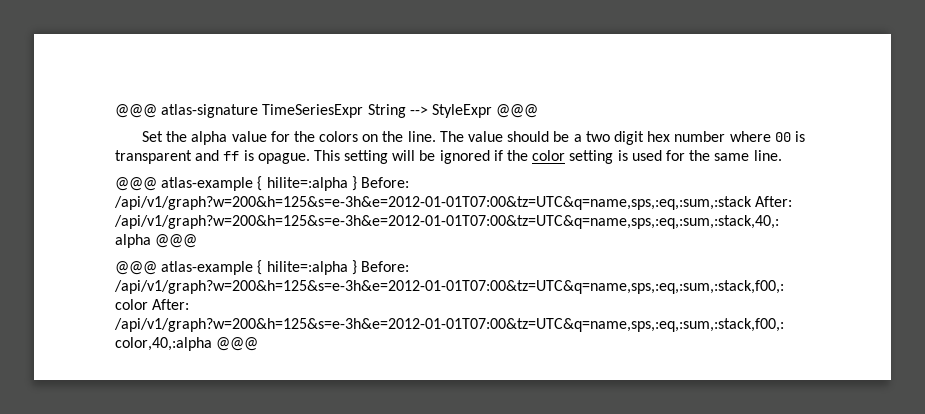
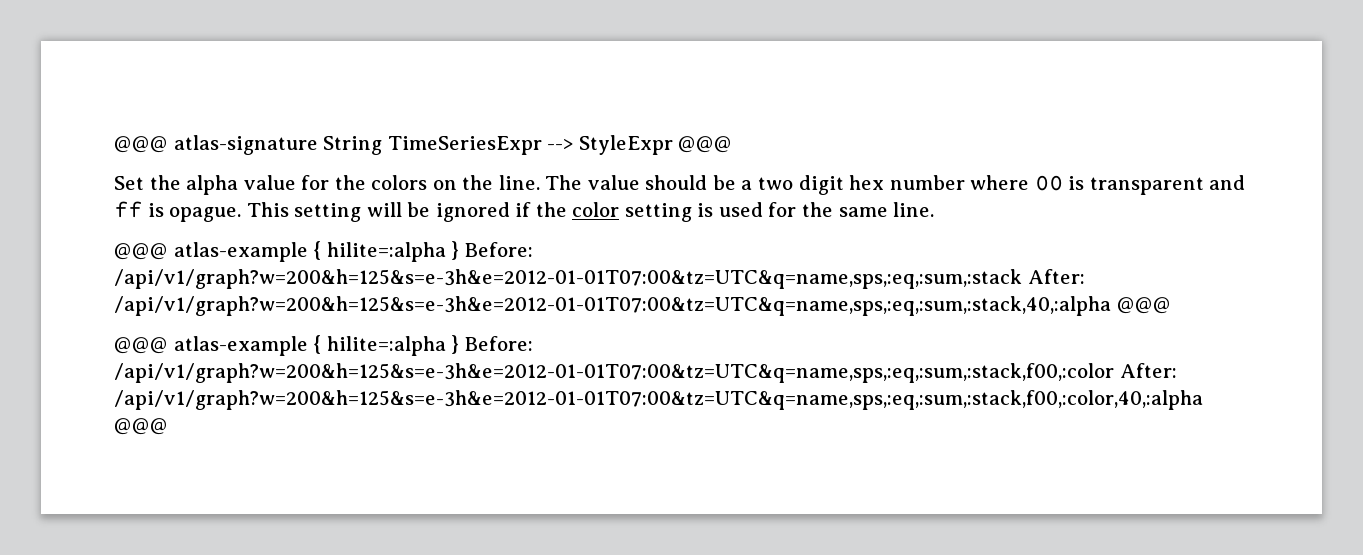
- @@@ atlas-signature TimeSeriesExpr String --> StyleExpr @@@
+ @@@ atlas-signature String TimeSeriesExpr --> StyleExpr @@@

